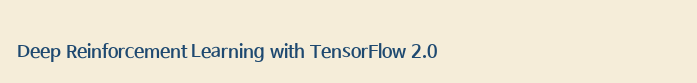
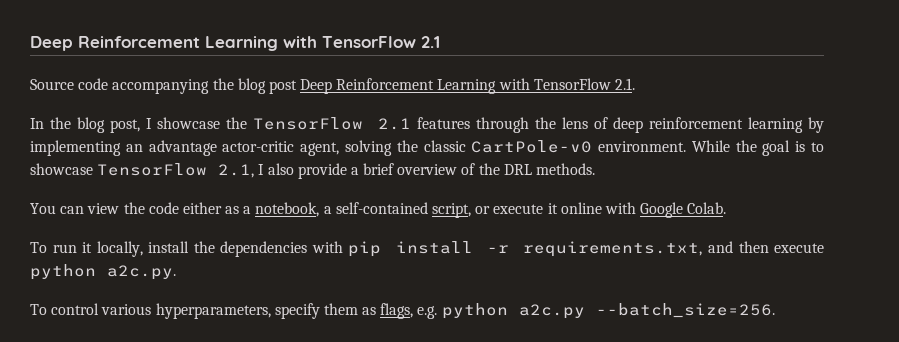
- Deep Reinforcement Learning with TensorFlow 2.0
+ Deep Reinforcement Learning with TensorFlow 2.1
+ Source code accompanying the blog post Deep Reinforcement Learning with TensorFlow 2.1.
+ In the blog post, I showcase the TensorFlow 2.1 features through the lens of deep reinforcement learning by implementing an advantage actor-critic agent, solving the classic CartPole-v0 environment. While the goal is to showcase TensorFlow 2.1, I also provide a brief overview of the DRL methods.
+ You can view the code either as a notebook, a self-contained script, or execute it online with Google Colab.
+ To run it locally, install the dependencies with pip install -r requirements.txt, and then execute python a2c.py.
+ To control various hyperparameters, specify them as flags, e.g. python a2c.py --batch_size=256.

